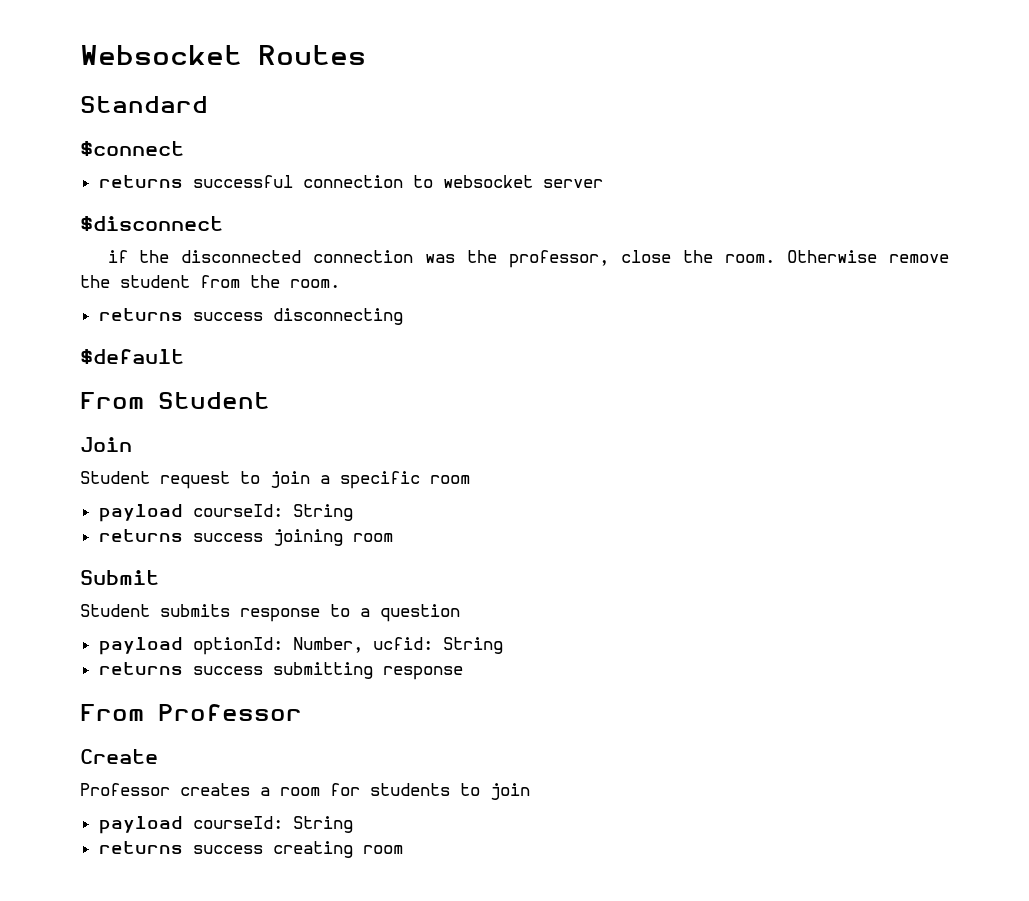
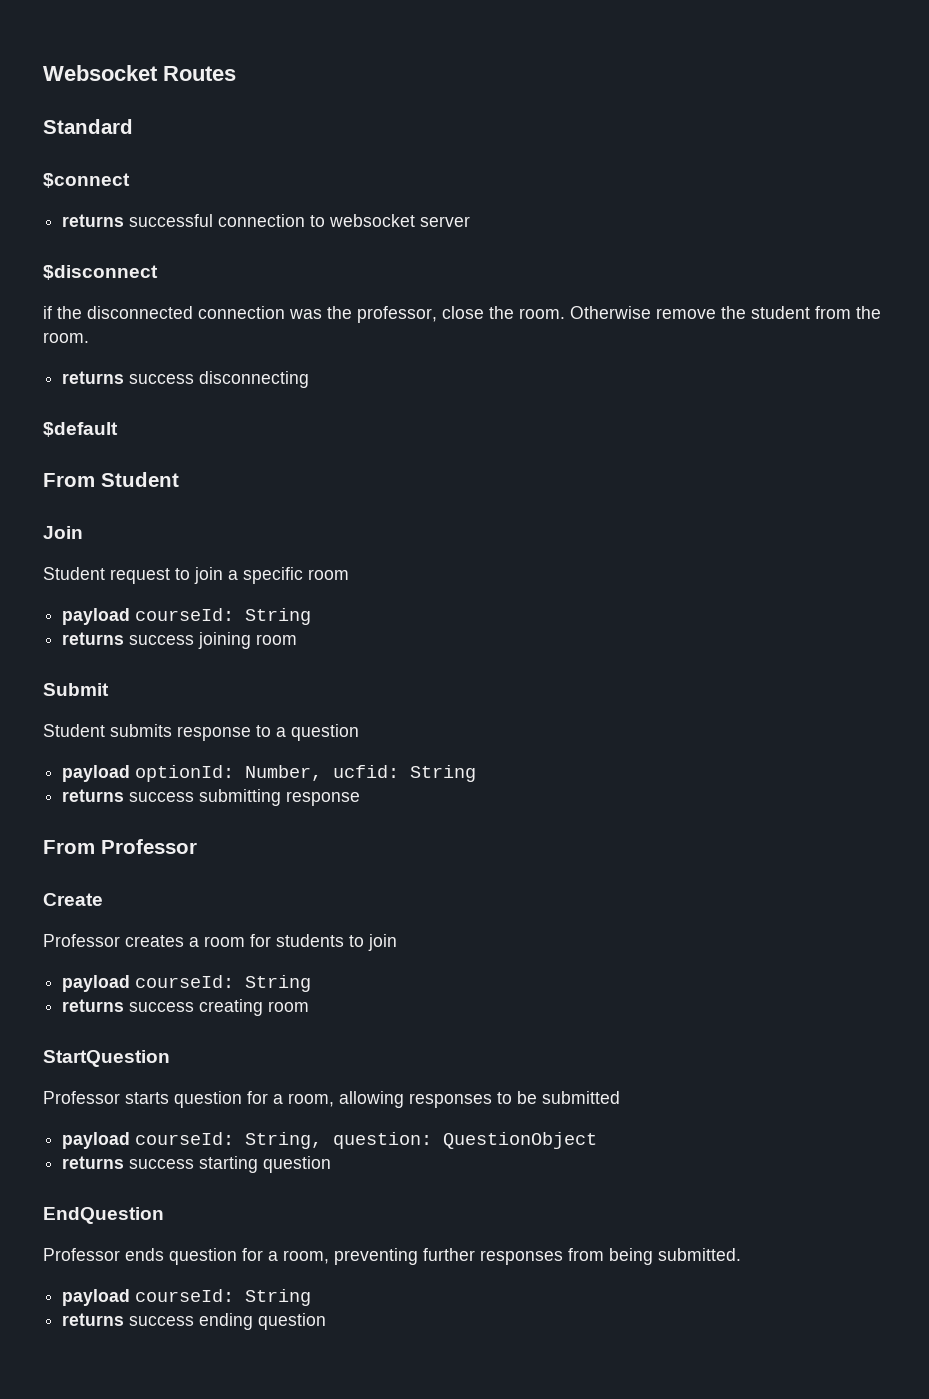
+ StartQuestion
+ Professor starts question for a room, allowing responses to be submitted
+ payload courseId: String, question: QuestionObject
+ returns success starting question
+ EndQuestion
+ Professor ends question for a room, preventing further responses from being submitted.
+ payload courseId: String
+ returns success ending question

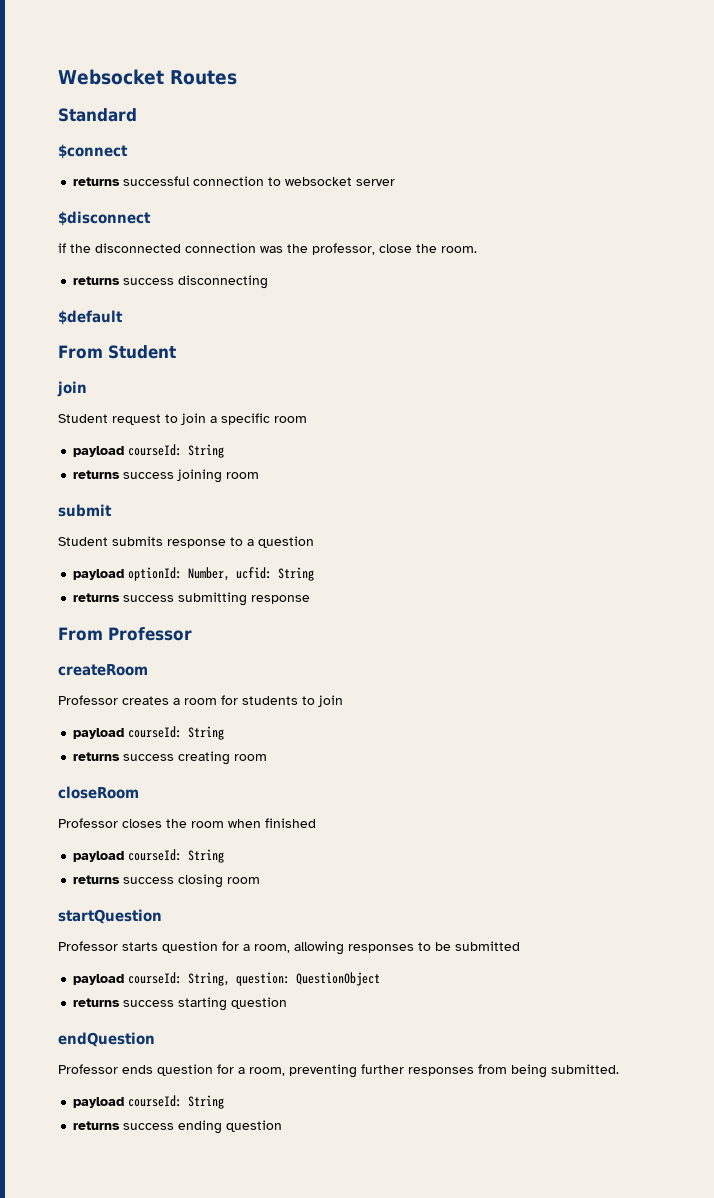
- Otherwise remove the student from the room.
  From Student
- Join
+ join
- Submit
+ submit
- Create
+ createRoom
- StartQuestion
+ closeRoom
+ Professor closes the room when finished
+ payload courseId: String
+ returns success closing room
+ startQuestion
- EndQuestion
+ endQuestion

